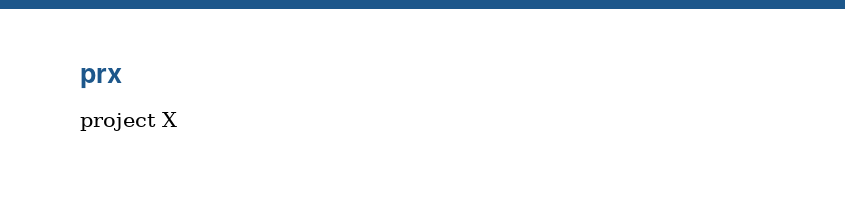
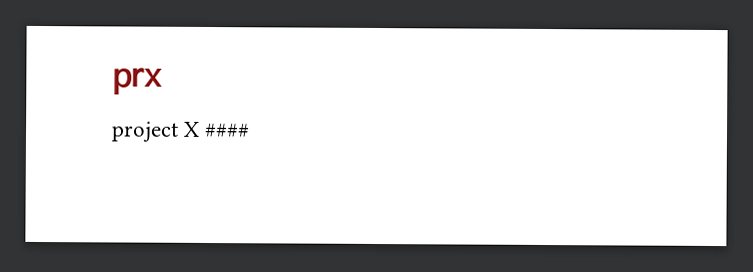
- project X
+ project X ####

